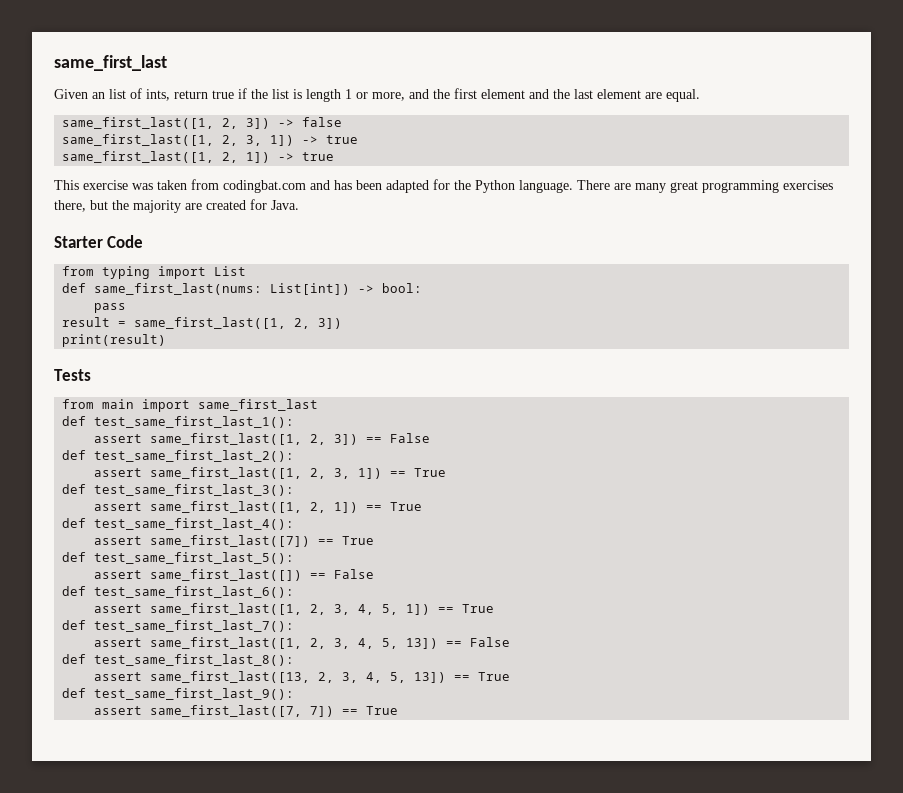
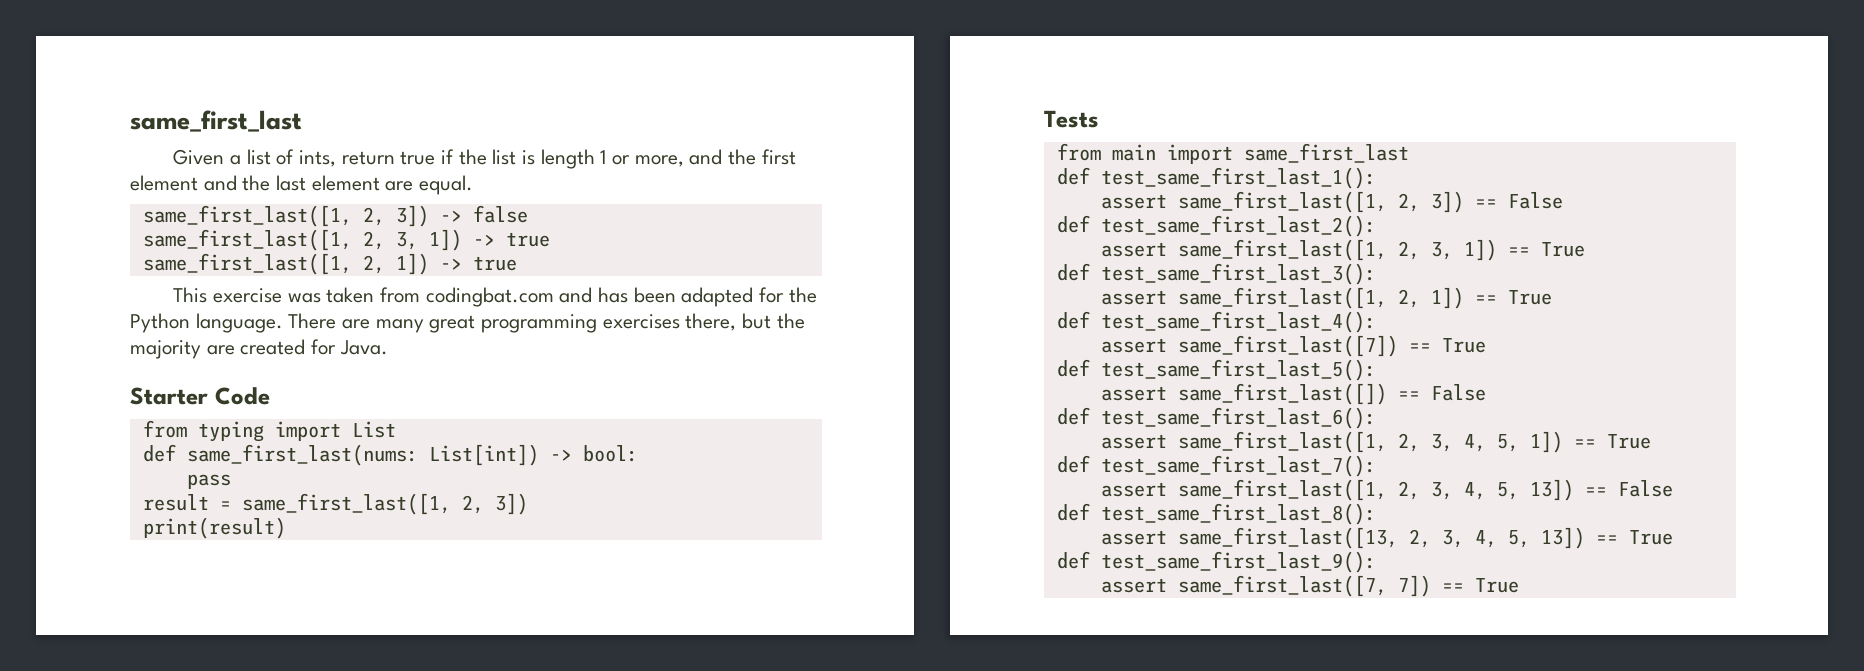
- Given an list of ints, return true if the list is length 1 or more, and the first element and the last element are equal.
+ Given a list of ints, return true if the list is length 1 or more, and the first element and the last element are equal.

